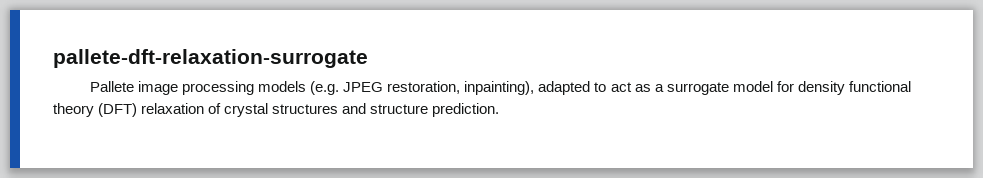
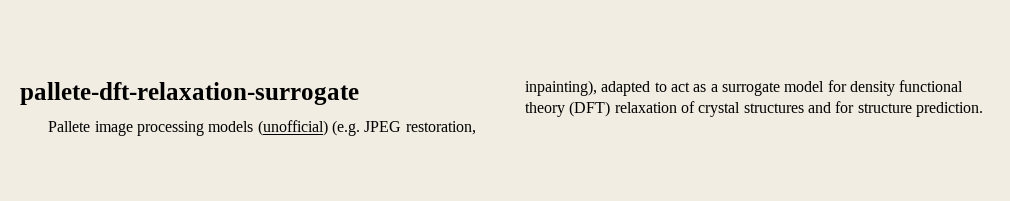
- Pallete image processing models (e.g. JPEG restoration, inpainting), adapted to act as a surrogate model for density functional theory (DFT) relaxation of crystal structures and structure prediction.
+ Pallete image processing models (unofficial) (e.g. JPEG restoration, inpainting), adapted to act as a surrogate model for density functional theory (DFT) relaxation of crystal structures and for structure prediction.

